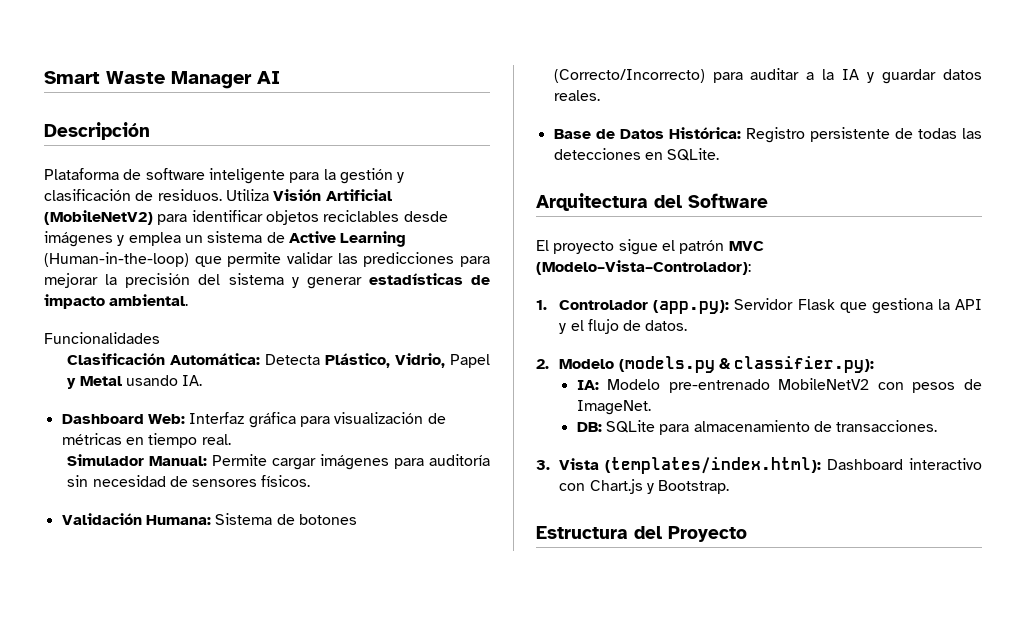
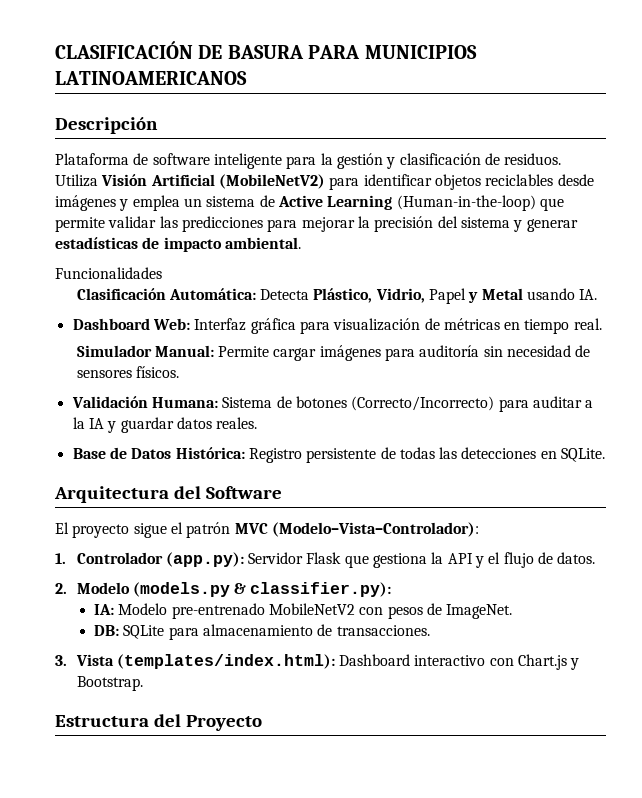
- Smart Waste Manager AI
+ CLASIFICACIÓN DE BASURA PARA MUNICIPIOS LATINOAMERICANOS

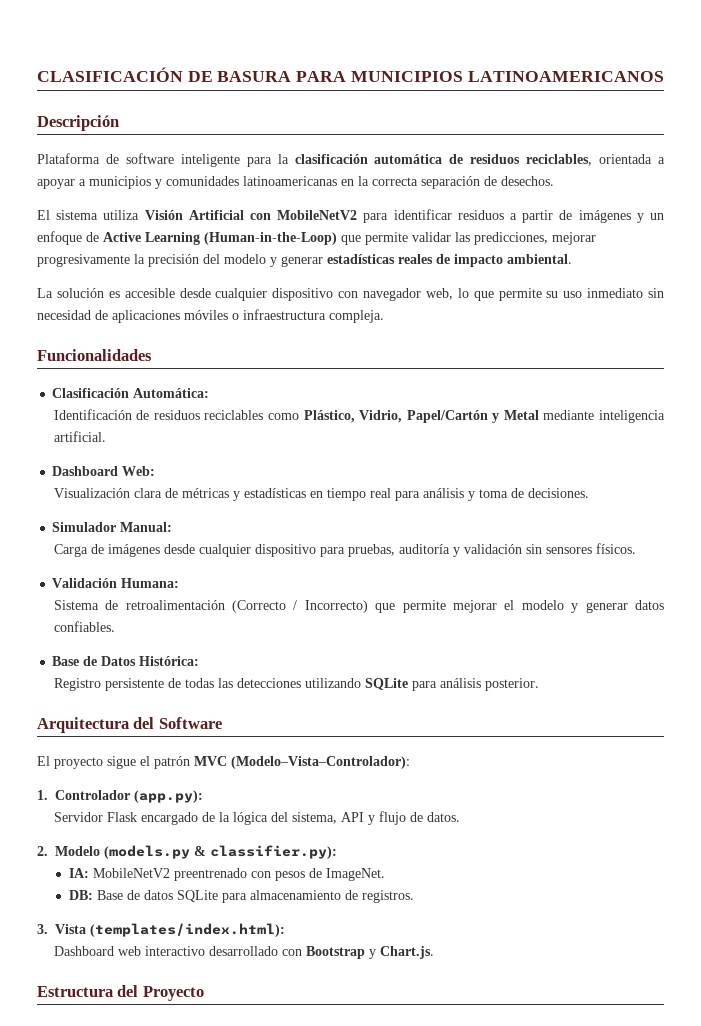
- Plataforma de software inteligente para la gestión y clasificación de residuos. Utiliza Visión Artificial (MobileNetV2) para identificar objetos reciclables desde imágenes y emplea un sistema de Active Learning (Human-in-the-loop) que permite validar las predicciones para mejorar la precisión del sistema y generar estadísticas de impacto ambiental.
+ Plataforma de software inteligente para la clasificación automática de residuos reciclables, orientada a apoyar a municipios y comunidades latinoamericanas en la correcta separación de desechos.
+ El sistema utiliza Visión Artificial con MobileNetV2 para identificar residuos a partir de imágenes y un enfoque de Active Learning (Human-in-the-Loop) que permite validar las predicciones, mejorar progresivamente la precisión del modelo y generar estadísticas reales de impacto ambiental.
+ La solución es accesible desde cualquier dispositivo con navegador web, lo que permite su uso inmediato sin necesidad de aplicaciones móviles o infraestructura compleja.
  Funcionalidades
- Clasificación Automática: Detecta Plástico, Vidrio, Papel y Metal usando IA.
+ Clasificación Automática:
+ Identificación de residuos reciclables como Plástico, Vidrio, Papel/Cartón y Metal mediante inteligencia artificial.
- Dashboard Web: Interfaz gráfica para visualización de métricas en tiempo real.
- Simulador Manual: Permite cargar imágenes para auditoría sin necesidad de sensores físicos.
+ Dashboard Web:
+ Visualización clara de métricas y estadísticas en tiempo real para análisis y toma de decisiones.
+ Simulador Manual:
+ Carga de imágenes desde cualquier dispositivo para pruebas, auditoría y validación sin sensores físicos.
- Validación Humana: Sistema de botones (Correcto/Incorrecto) para auditar a la IA y guardar datos reales.
+ Validación Humana:
+ Sistema de retroalimentación (Correcto / Incorrecto) que permite mejorar el modelo y generar datos confiables.
- Base de Datos Histórica: Registro persistente de todas las detecciones en SQLite.
+ Base de Datos Histórica:
+ Registro persistente de todas las detecciones utilizando SQLite para análisis posterior.
- 1. Controlador (app.py): Servidor Flask que gestiona la API y el flujo de datos.
+ 1. Controlador (app.py):
+ Servidor Flask encargado de la lógica del sistema, API y flujo de datos.
- IA: Modelo pre-entrenado MobileNetV2 con pesos de ImageNet.
+ IA: MobileNetV2 preentrenado con pesos de ImageNet.
- DB: SQLite para almacenamiento de transacciones.
+ DB: Base de datos SQLite para almacenamiento de registros.
- 3. Vista (templates/index.html): Dashboard interactivo con Chart.js y Bootstrap.
+ 3. Vista (templates/index.html):
+ Dashboard web interactivo desarrollado con Bootstrap y Chart.js.

